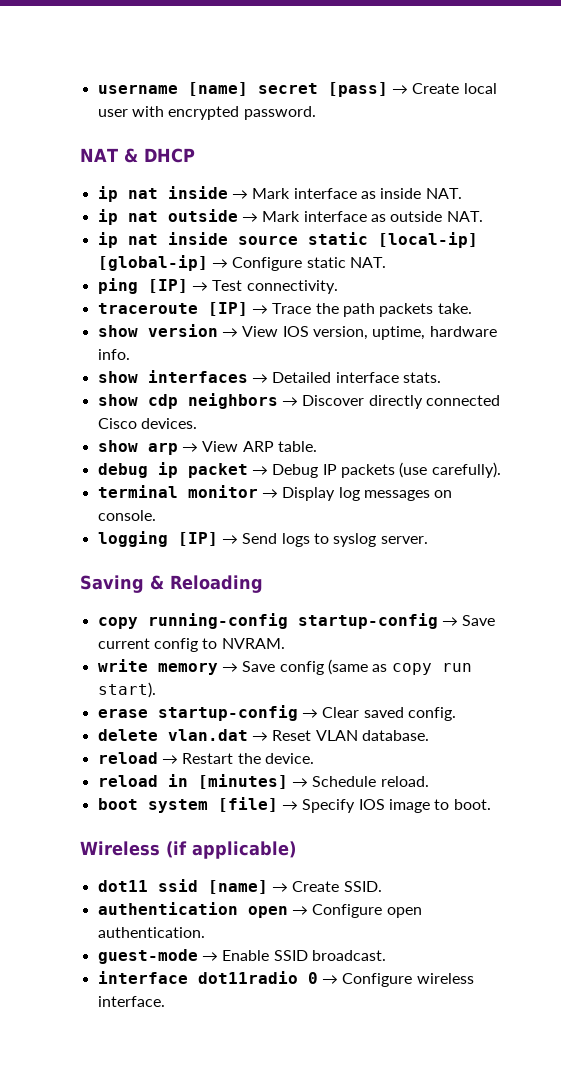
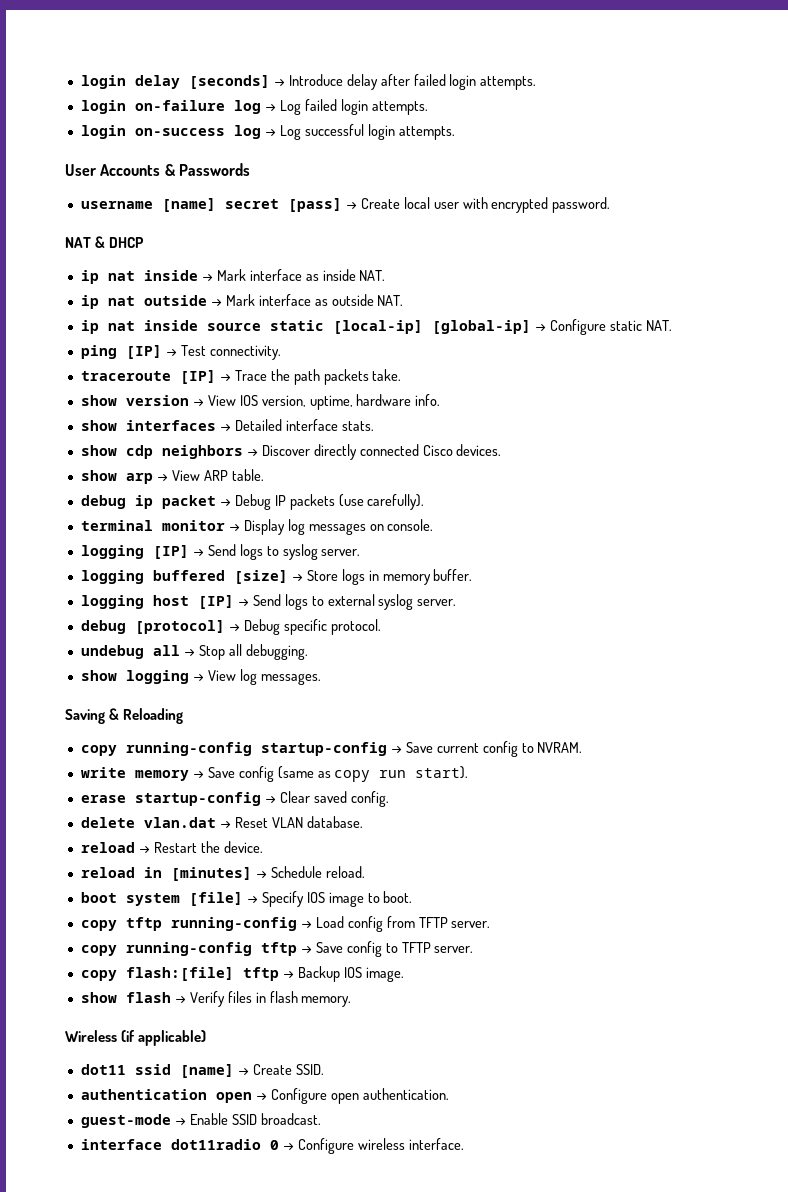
+ login delay [seconds] → Introduce delay after failed login attempts.
+ login on-failure log → Log failed login attempts.
+ login on-success log → Log successful login attempts.
+ User Accounts & Passwords
+ logging buffered [size] → Store logs in memory buffer.
+ logging host [IP] → Send logs to external syslog server.
+ debug [protocol] → Debug specific protocol.
+ undebug all → Stop all debugging.
+ show logging → View log messages.
+ copy tftp running-config → Load config from TFTP server.
+ copy running-config tftp → Save config to TFTP server.
+ copy flash:[file] tftp → Backup IOS image.
+ show flash → Verify files in flash memory.

